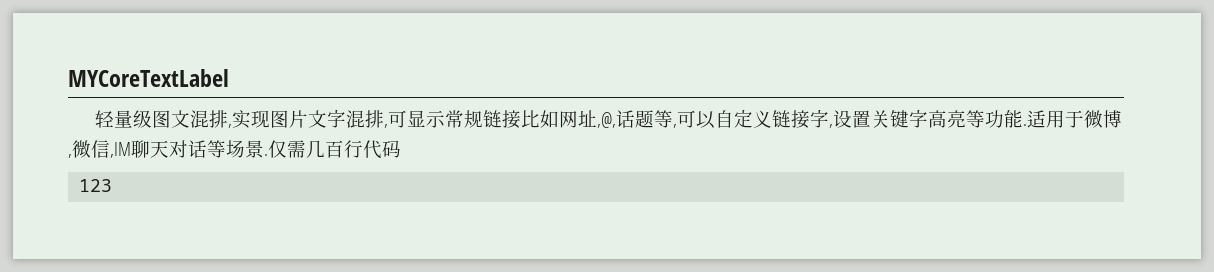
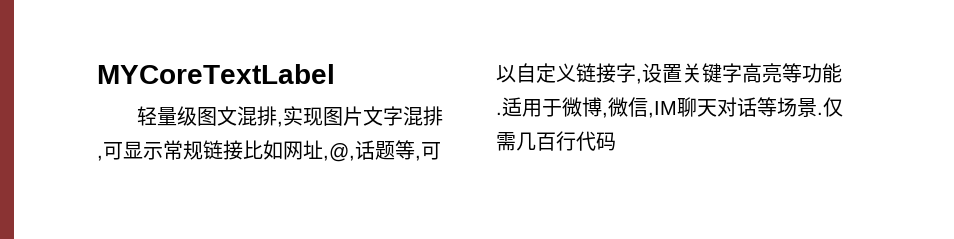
- 123

